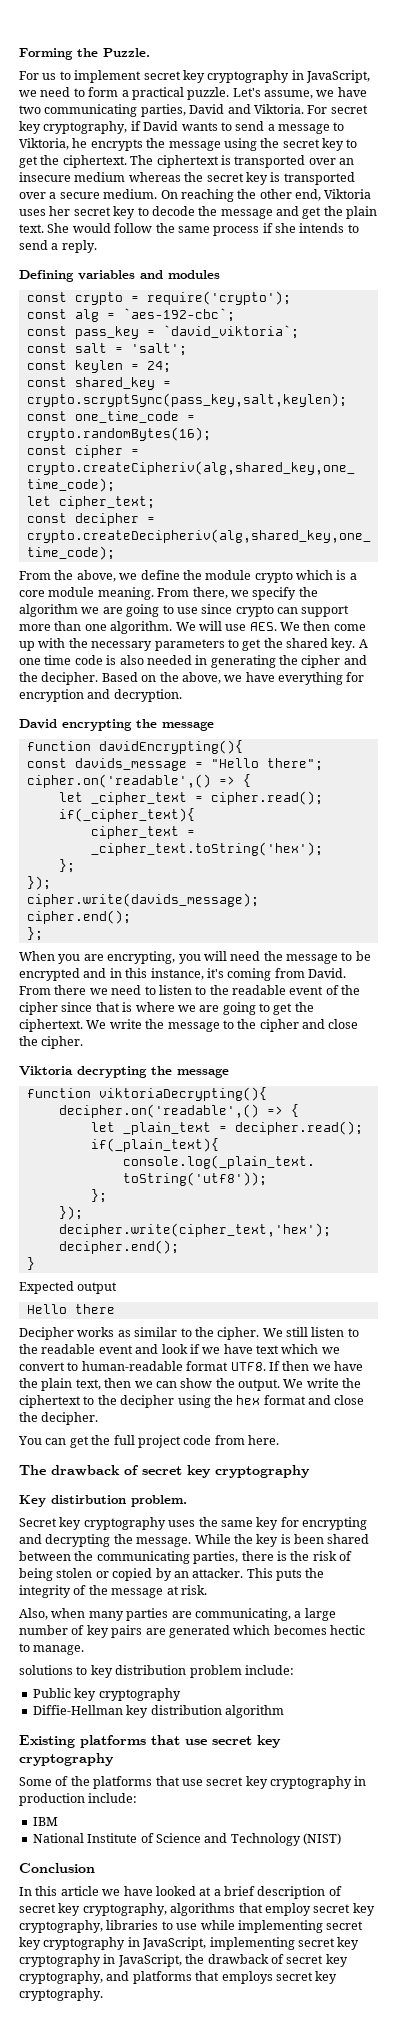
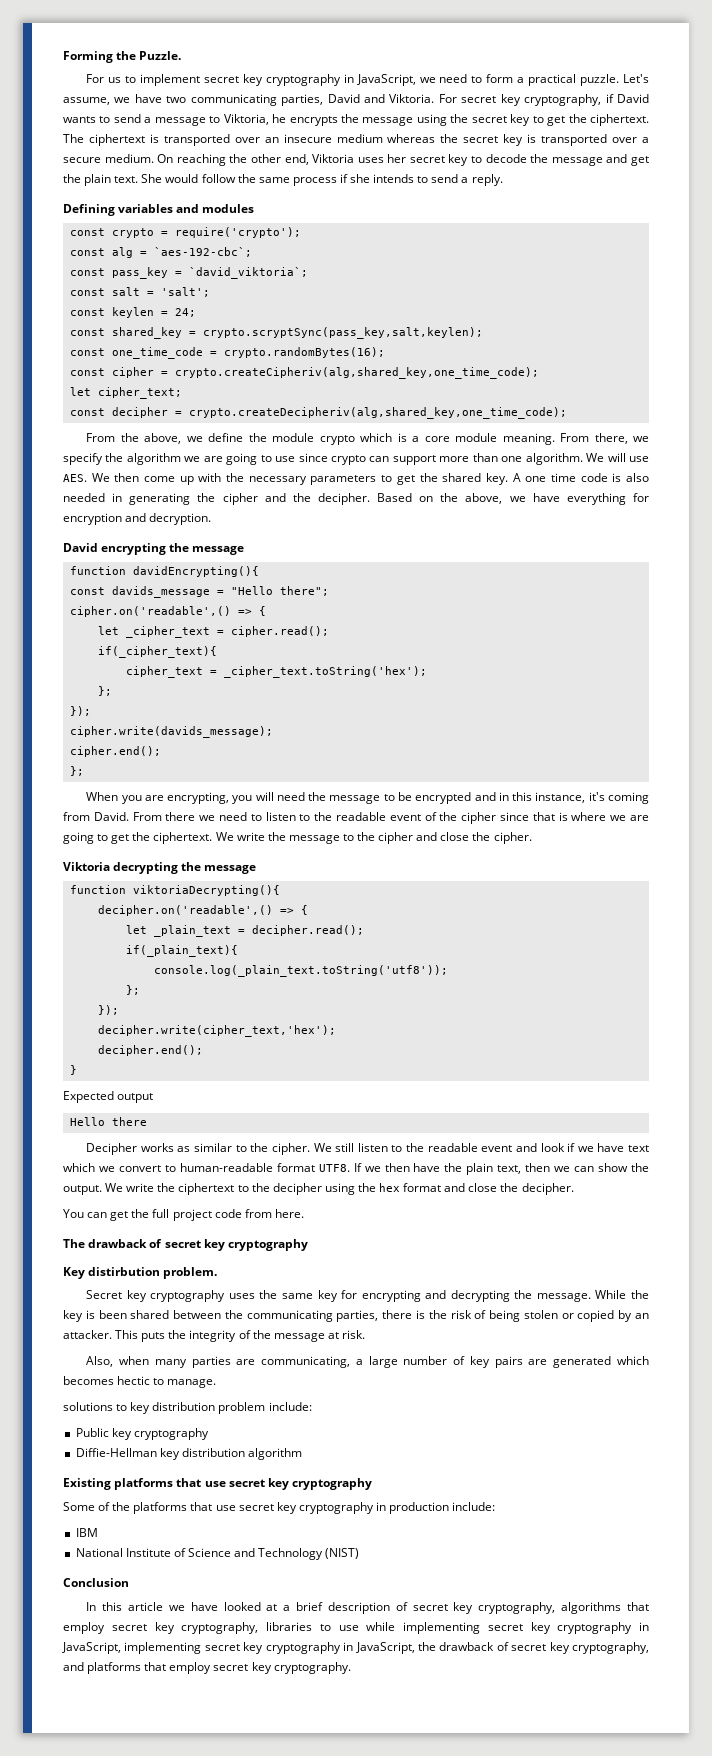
- If then we have the plain text, then we can show the output.
+ If we then have the plain text, then we can show the output.
- In this article we have looked at a brief description of secret key cryptography, algorithms that employ secret key cryptography, libraries to use while implementing secret key cryptography in JavaScript, implementing secret key cryptography in JavaScript, the drawback of secret key cryptography, and platforms that employs secret key cryptography.
+ In this article we have looked at a brief description of secret key cryptography, algorithms that employ secret key cryptography, libraries to use while implementing secret key cryptography in JavaScript, implementing secret key cryptography in JavaScript, the drawback of secret key cryptography, and platforms that employ secret key cryptography.

